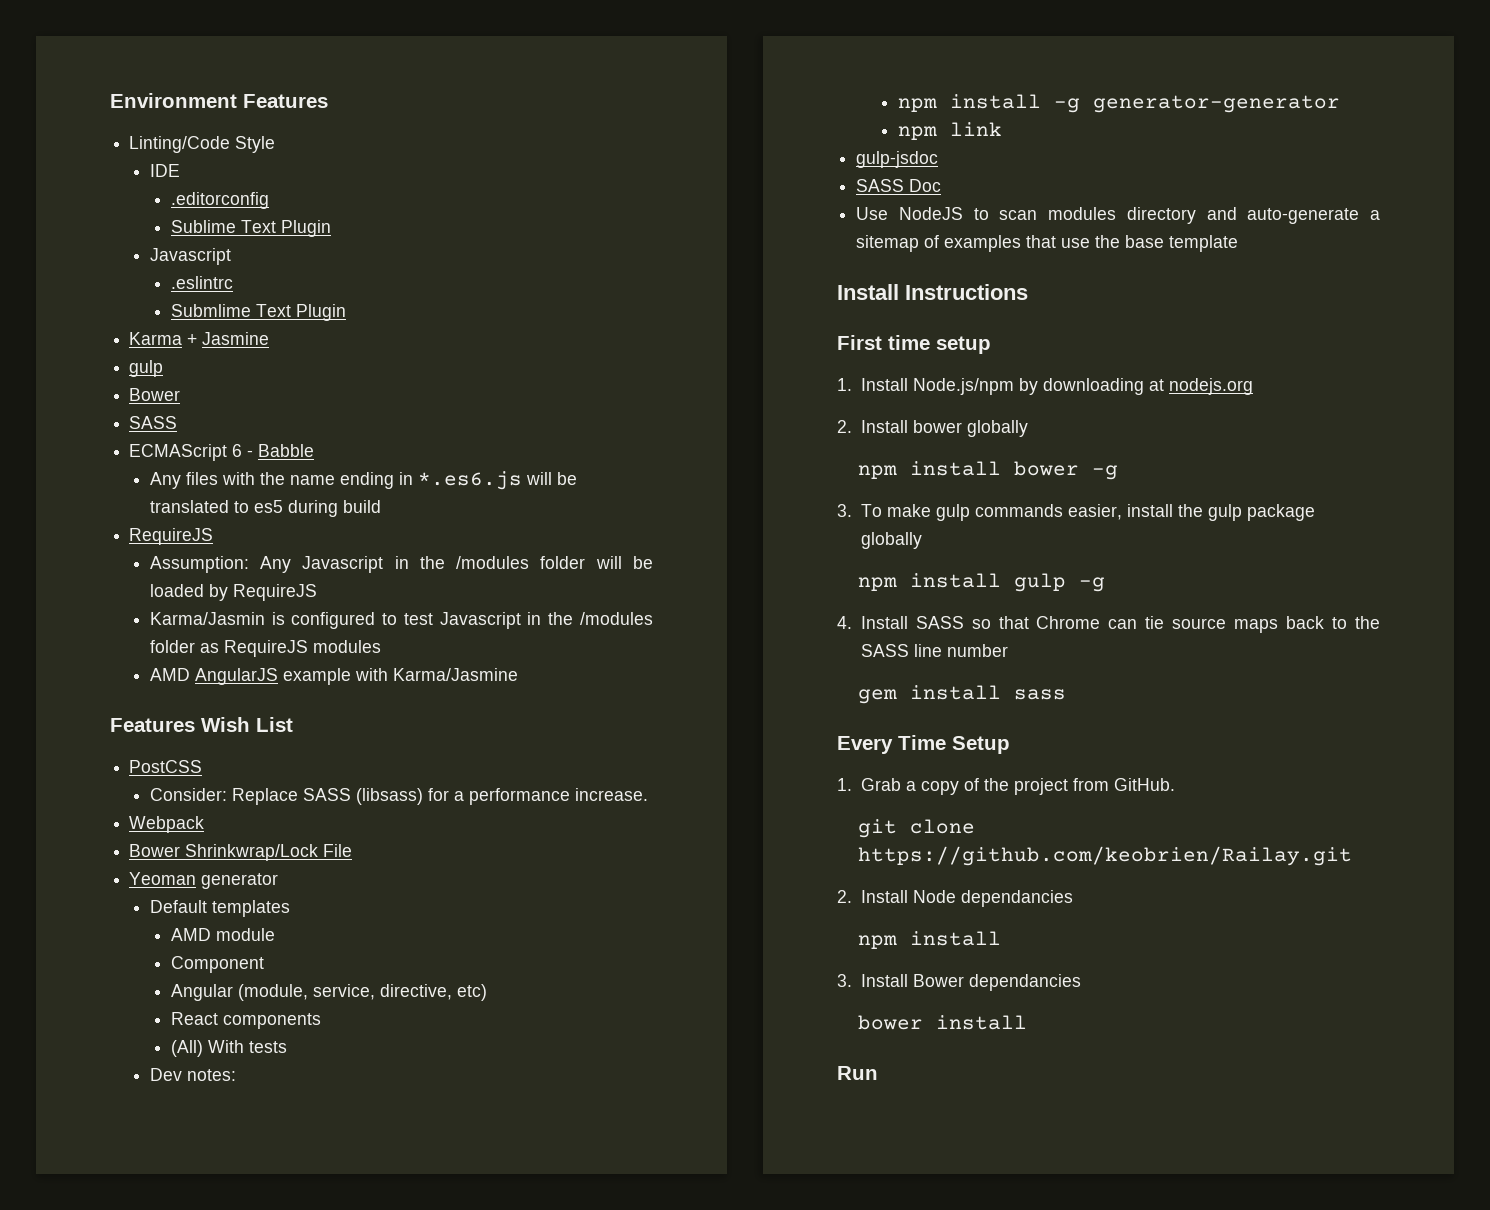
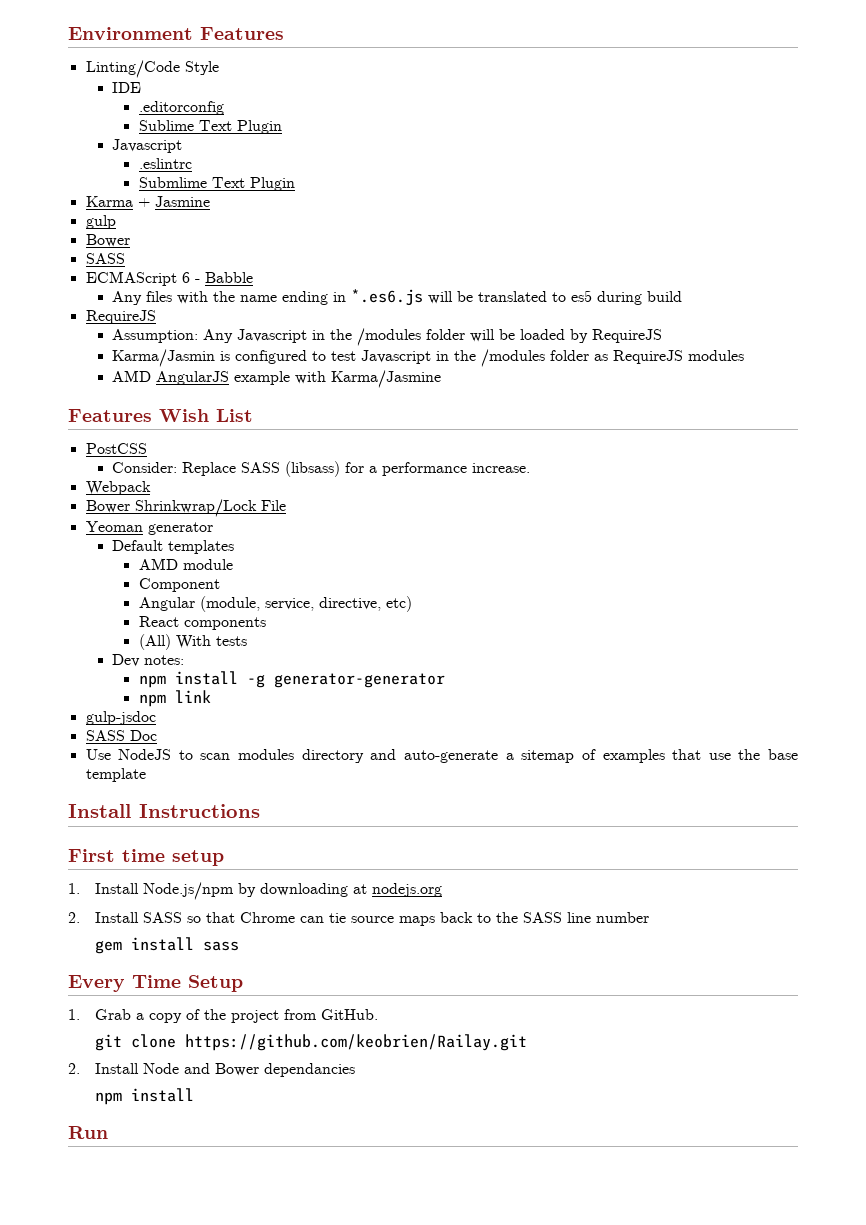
- 2. Install bower globally
- npm install bower -g
- 3. To make gulp commands easier, install the gulp package globally
- npm install gulp -g
- 4. Install SASS so that Chrome can tie source maps back to the SASS line number
+ 2. Install SASS so that Chrome can tie source maps back to the SASS line number
- 2. Install Node dependancies
+ 2. Install Node and Bower dependancies
- 3. Install Bower dependancies
- bower install

